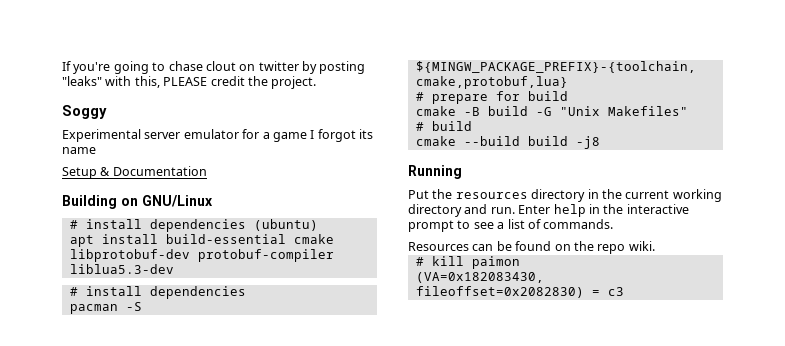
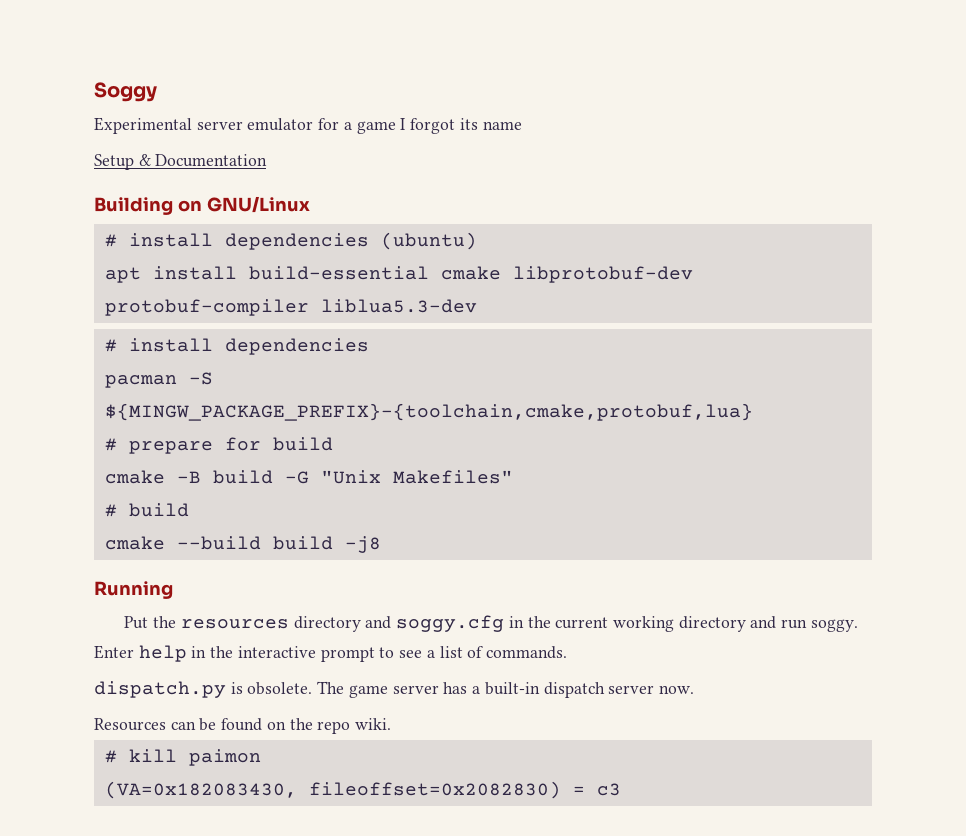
- If you're going to chase clout on twitter by posting "leaks" with this, PLEASE credit the project.
- Put the resources directory in the current working directory and run.
+ Put the resources directory and soggy.cfg in the current working directory and run soggy.
+ dispatch.py is obsolete. The game server has a built-in dispatch server now.

